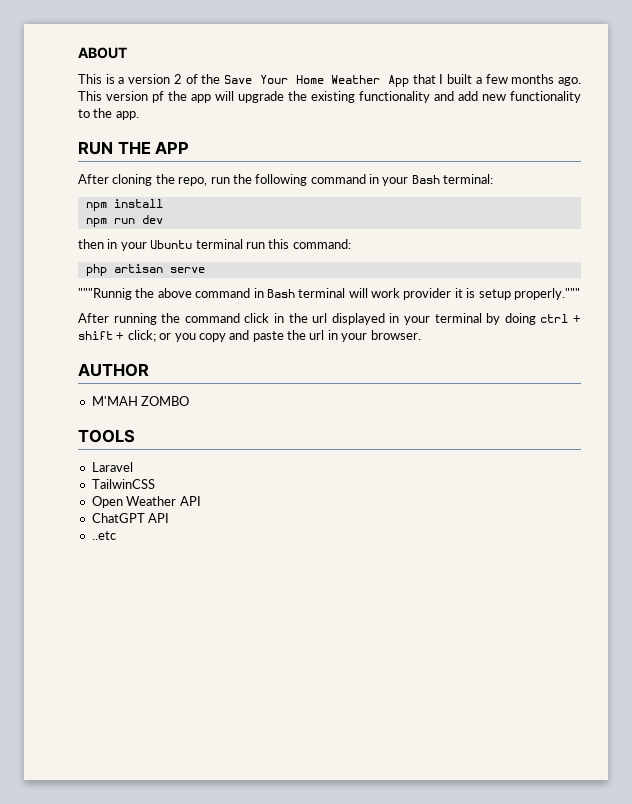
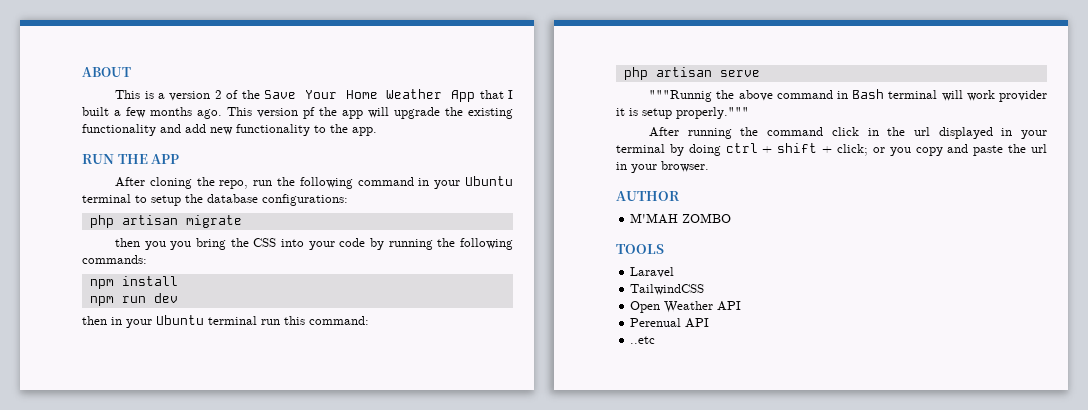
- After cloning the repo, run the following command in your Bash terminal:
+ After cloning the repo, run the following command in your Ubuntu terminal to setup the database configurations:
+ php artisan migrate
+ then you you bring the CSS into your code by running the following commands:
- TailwinCSS
+ TailwindCSS
- ChatGPT API
+ Perenual API

